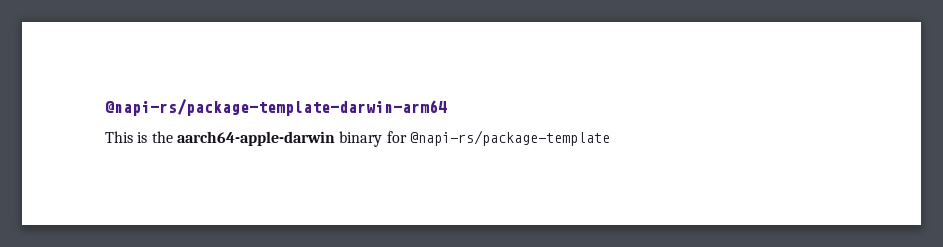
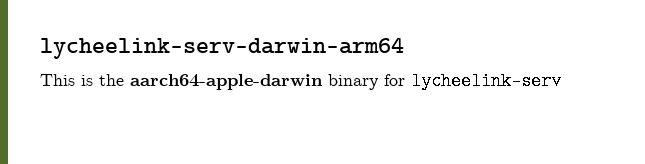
- @napi-rs/package-template-darwin-arm64
+ lycheelink-serv-darwin-arm64
- This is the aarch64-apple-darwin binary for @napi-rs/package-template
+ This is the aarch64-apple-darwin binary for lycheelink-serv

